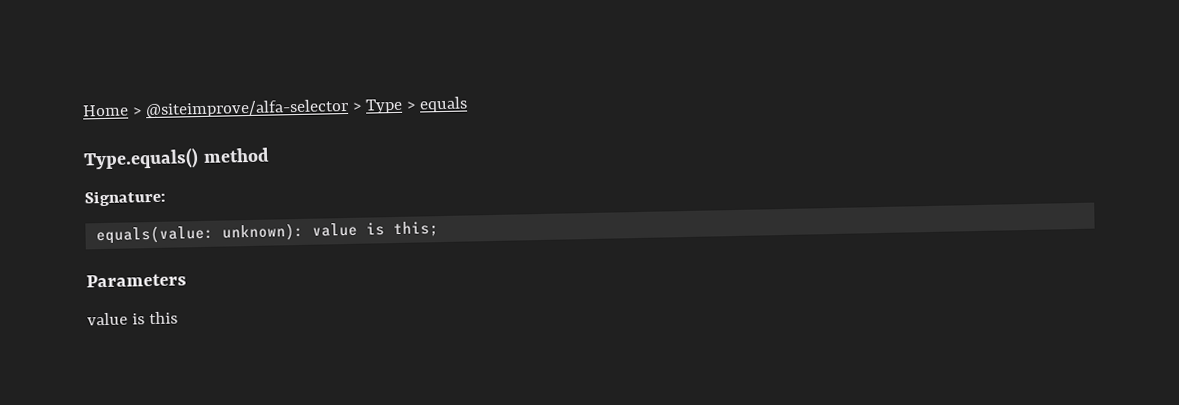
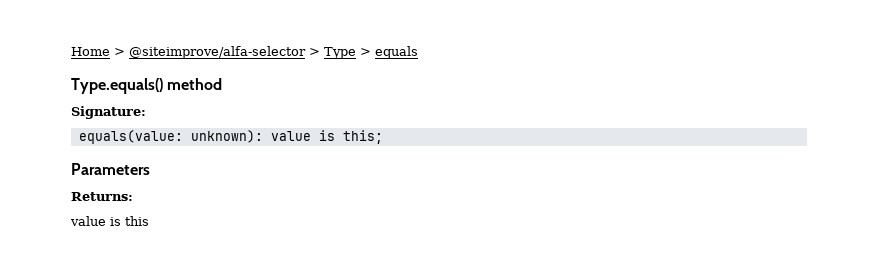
+ Returns:

